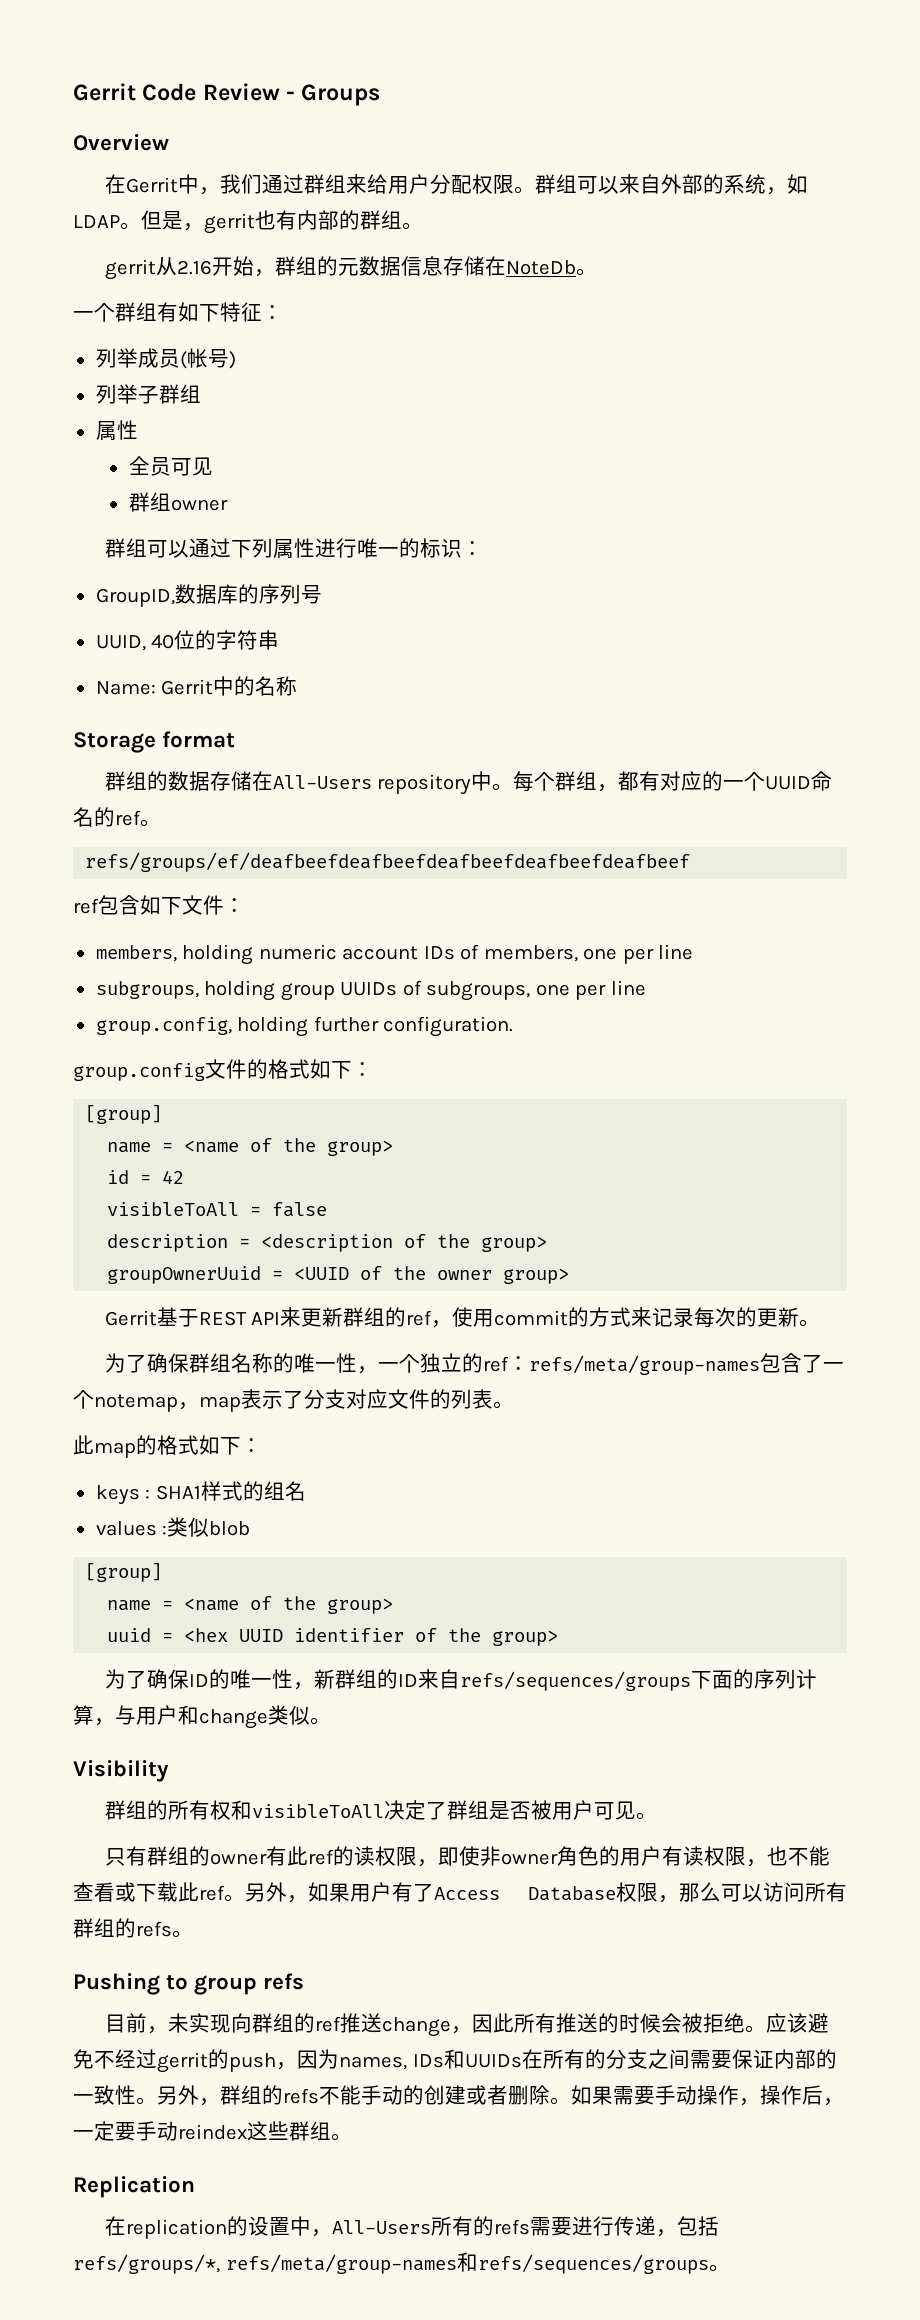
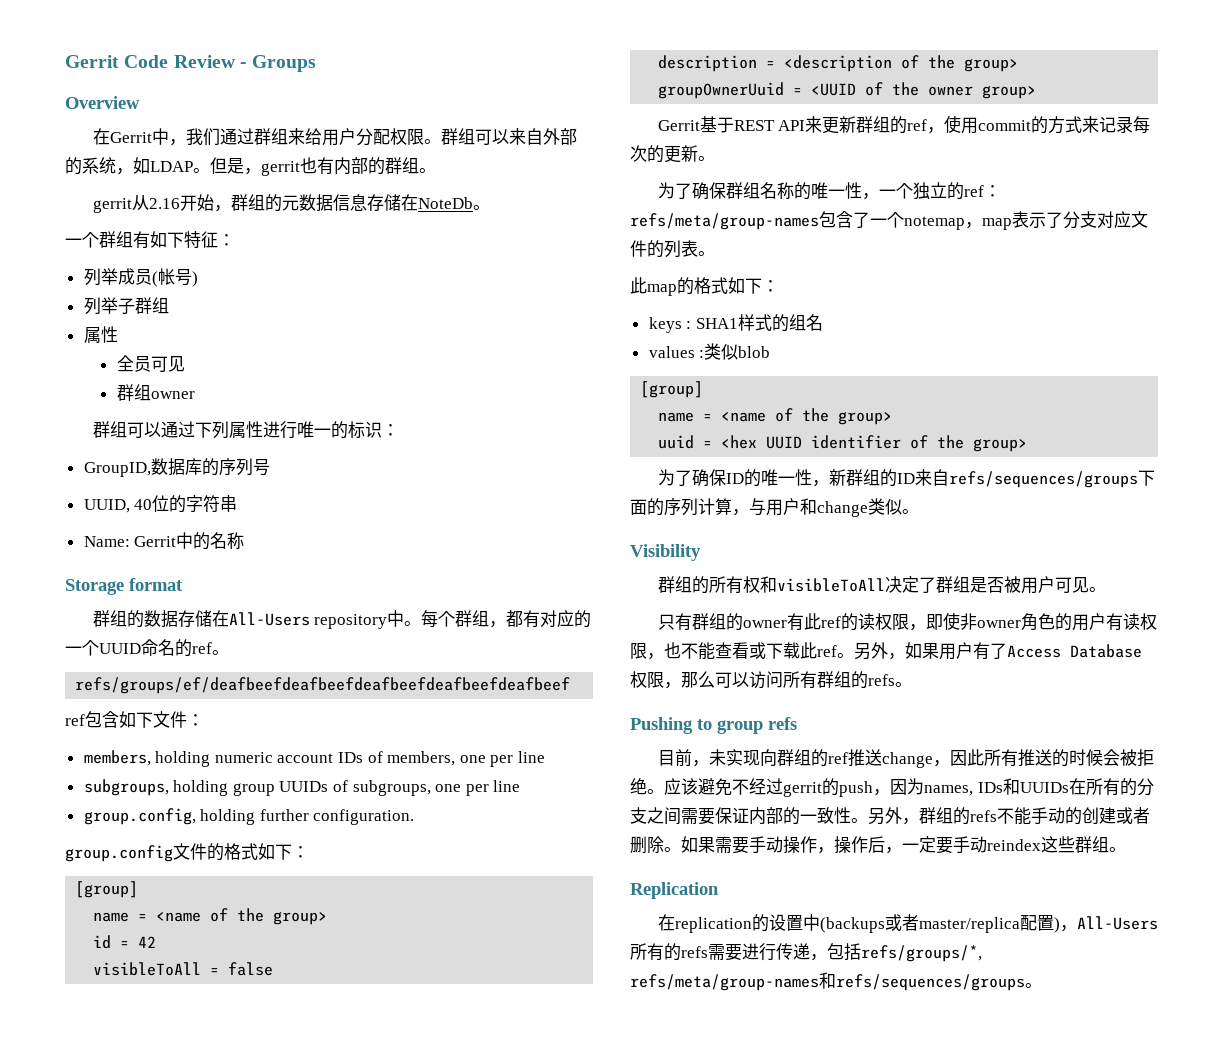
- 在replication的设置中，All-Users所有的refs需要进行传递，包括refs/groups/*, refs/meta/group-names和refs/sequences/groups。
+ 在replication的设置中(backups或者master/replica配置)，All-Users所有的refs需要进行传递，包括refs/groups/*, refs/meta/group-names和refs/sequences/groups。

